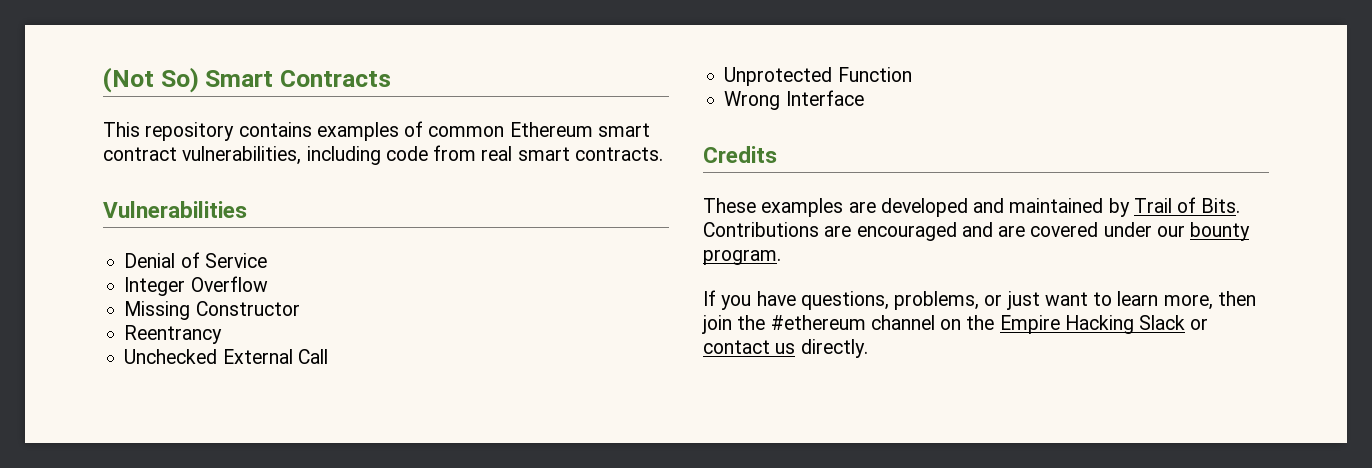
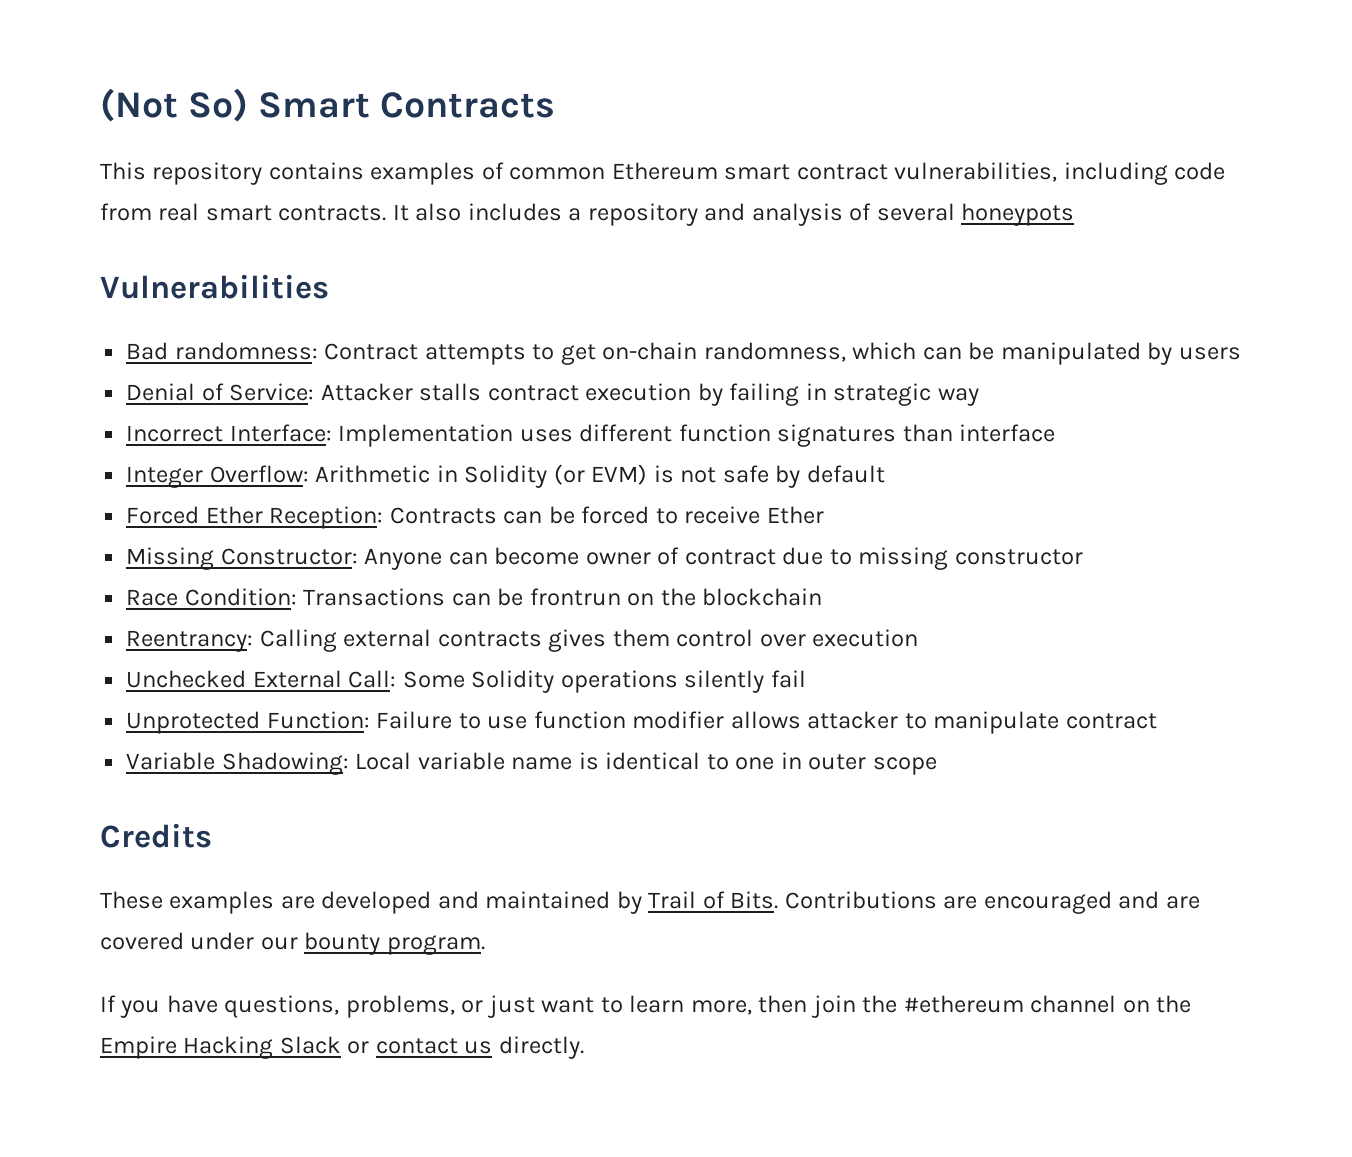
- This repository contains examples of common Ethereum smart contract vulnerabilities, including code from real smart contracts.
+ This repository contains examples of common Ethereum smart contract vulnerabilities, including code from real smart contracts. It also includes a repository and analysis of several honeypots
  Vulnerabilities
- Denial of Service
- Integer Overflow
- Missing Constructor
- Reentrancy
- Unchecked External Call
- Unprotected Function
- Wrong Interface
+ Bad randomness: Contract attempts to get on-chain randomness, which can be manipulated by users
+ Denial of Service: Attacker stalls contract execution by failing in strategic way
+ Incorrect Interface: Implementation uses different function signatures than interface
+ Integer Overflow: Arithmetic in Solidity (or EVM) is not safe by default
+ Forced Ether Reception: Contracts can be forced to receive Ether
+ Missing Constructor: Anyone can become owner of contract due to missing constructor
+ Race Condition: Transactions can be frontrun on the blockchain
+ Reentrancy: Calling external contracts gives them control over execution
+ Unchecked External Call: Some Solidity operations silently fail
+ Unprotected Function: Failure to use function modifier allows attacker to manipulate contract
+ Variable Shadowing: Local variable name is identical to one in outer scope

